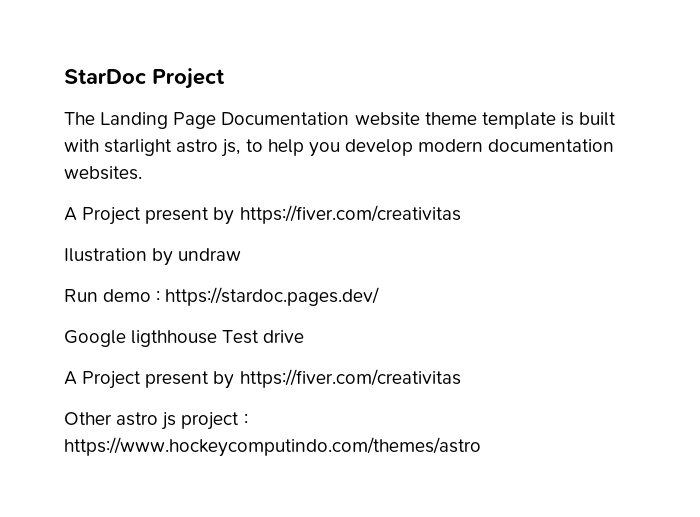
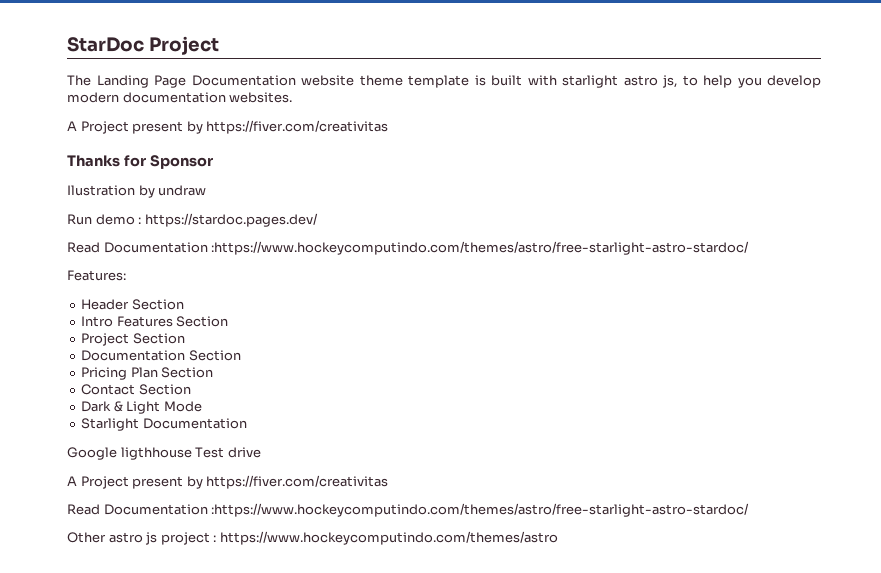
+ Thanks for Sponsor
  Run demo : https://stardoc.pages.dev/
+ Read Documentation :https://www.hockeycomputindo.com/themes/astro/free-starlight-astro-stardoc/
+ Features:
+ Header Section
+ Intro Features Section
+ Project Section
+ Documentation Section
+ Pricing Plan Section
+ Contact Section
+ Dark & Light Mode
+ Starlight Documentation
  Google ligthhouse Test drive
  A Project present by https://fiver.com/creativitas
+ Read Documentation :https://www.hockeycomputindo.com/themes/astro/free-starlight-astro-stardoc/

